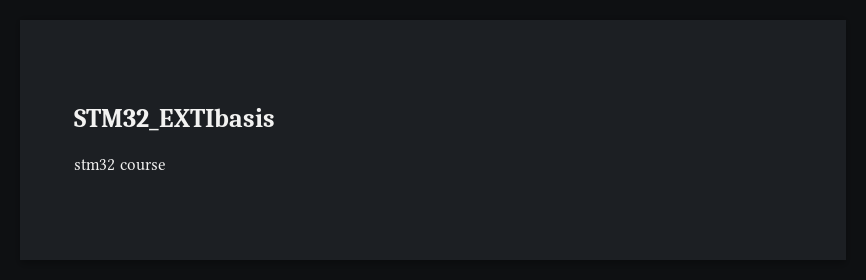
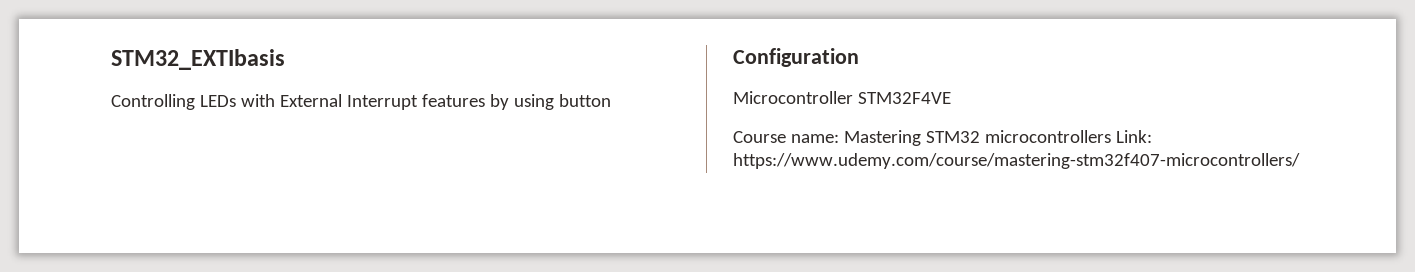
- stm32 course
+ Controlling LEDs with External Interrupt features by using button
+ Configuration
+ Microcontroller STM32F4VE
+ Course name: Mastering STM32 microcontrollers Link: https://www.udemy.com/course/mastering-stm32f407-microcontrollers/

